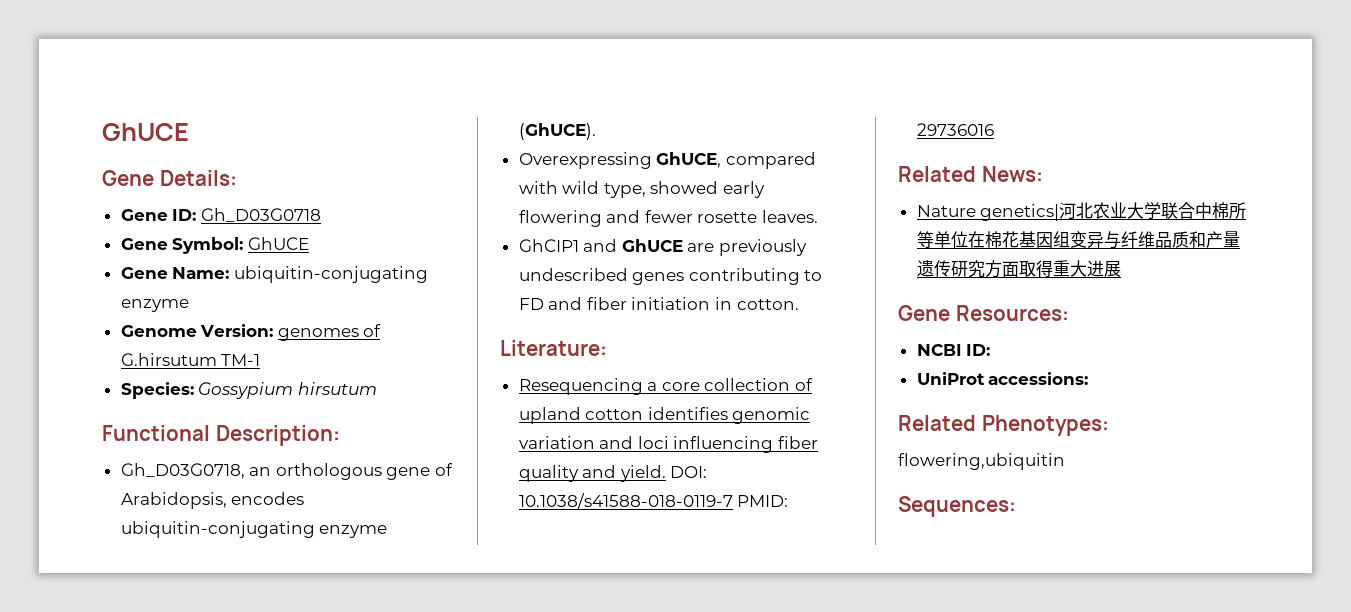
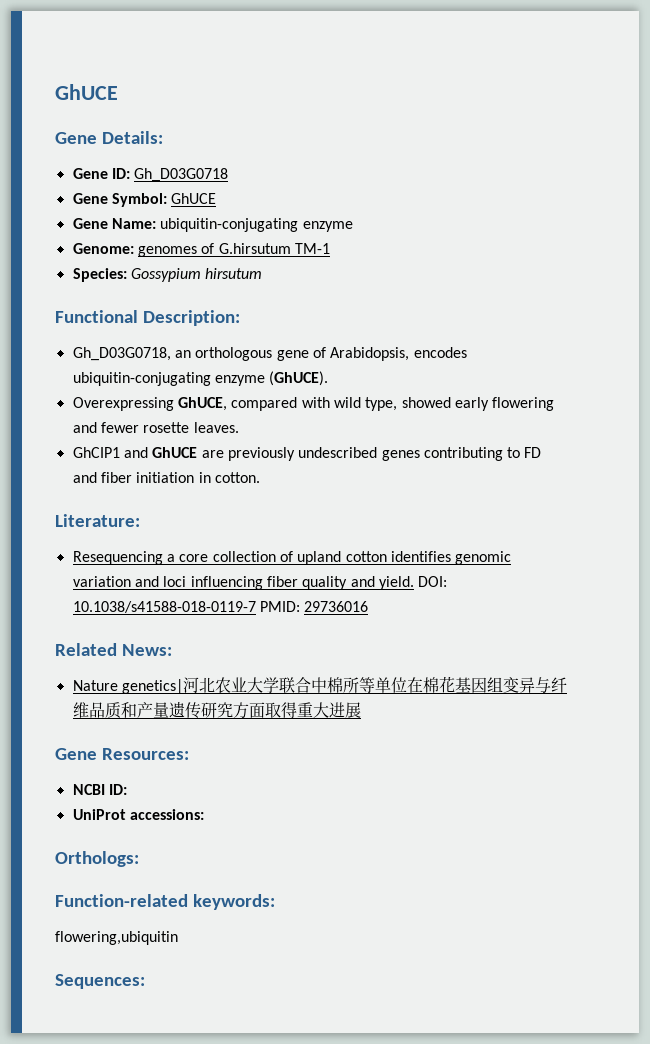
- Genome Version: genomes of G.hirsutum TM-1
+ Genome: genomes of G.hirsutum TM-1
- Related Phenotypes:
+ Orthologs:
+ Function-related keywords:

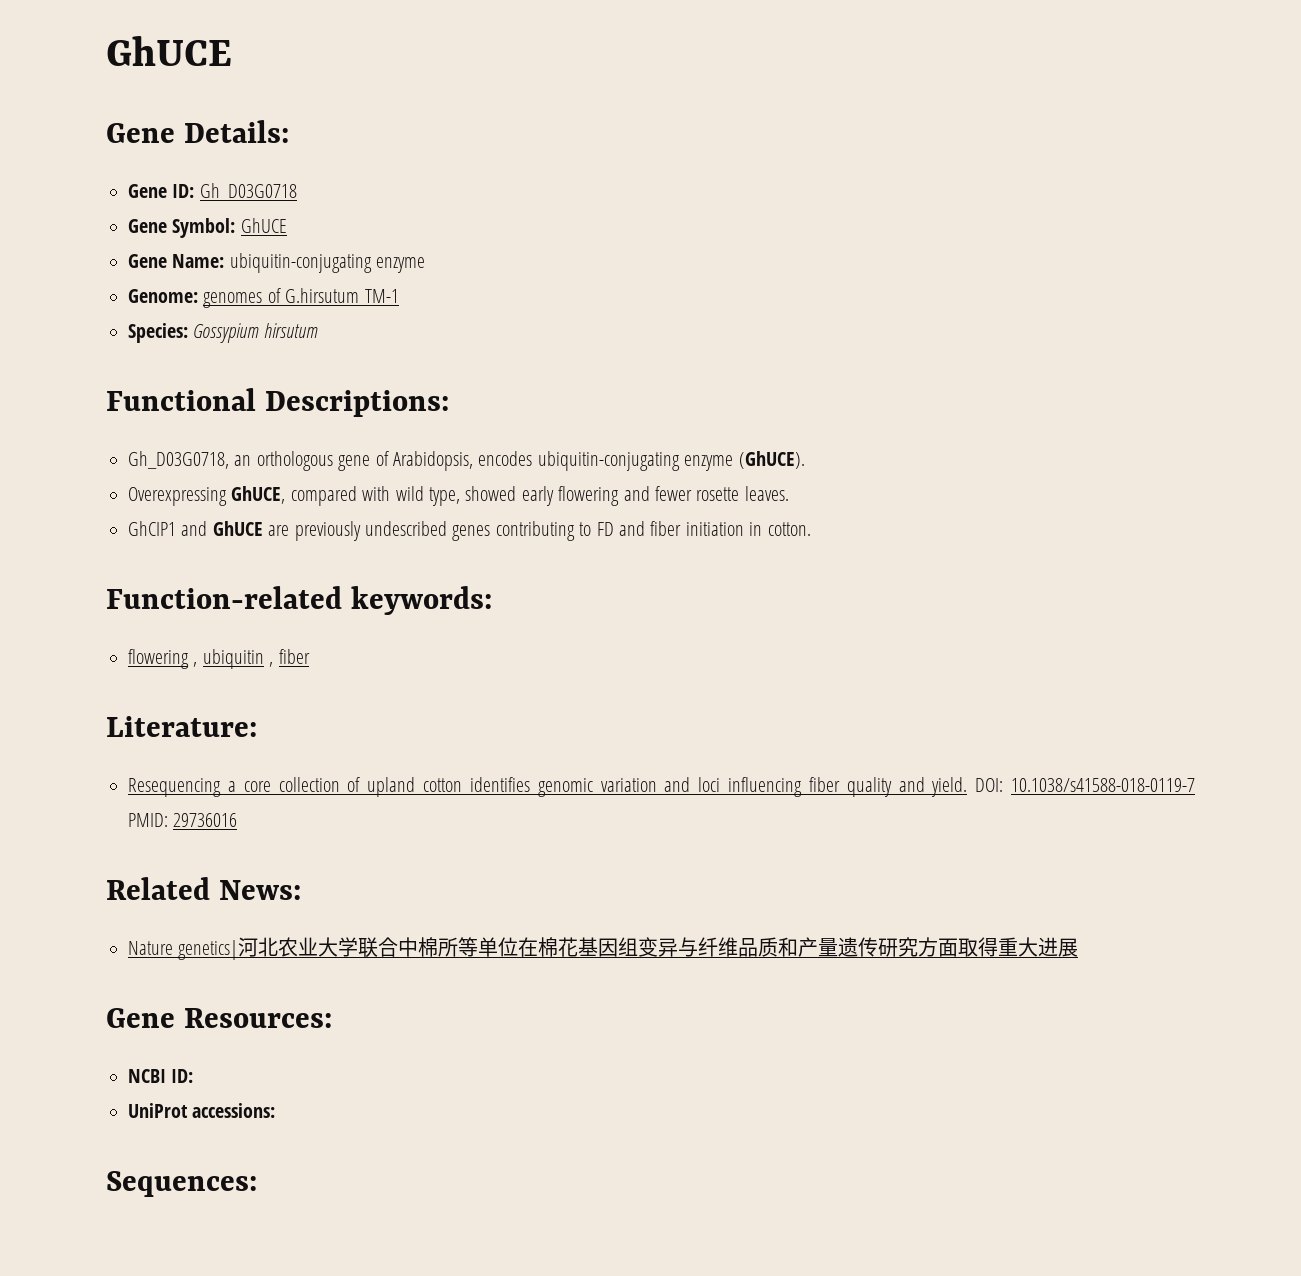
- Functional Description:
+ Functional Descriptions:
+ Function-related keywords:
+ flowering , ubiquitin , fiber
- Orthologs:
- Function-related keywords:
- flowering,ubiquitin

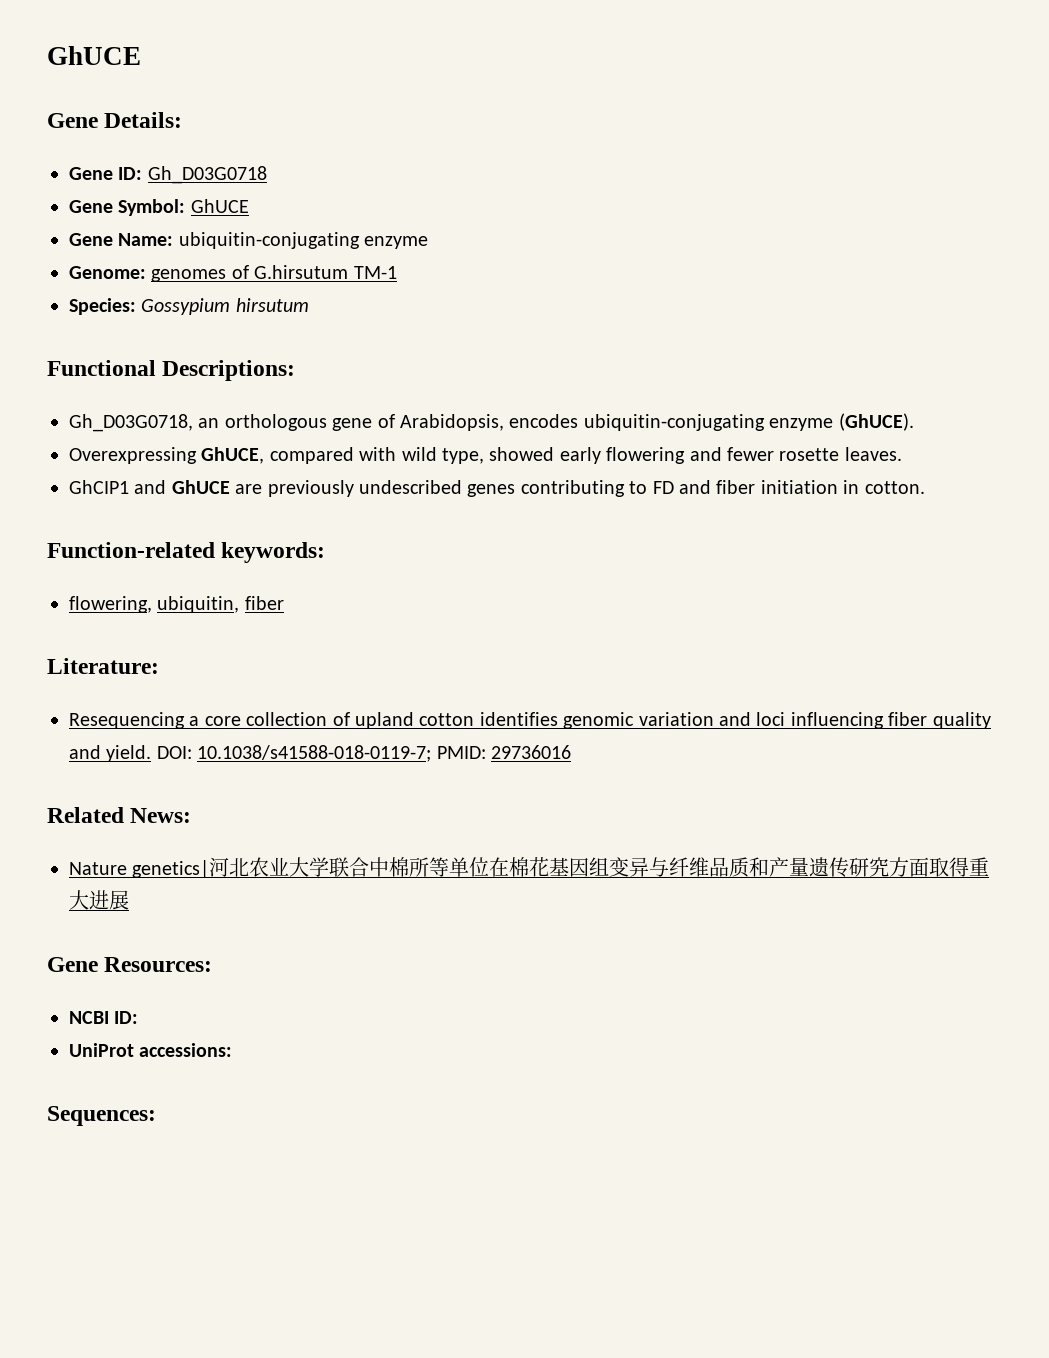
- flowering , ubiquitin , fiber
+ flowering, ubiquitin, fiber
- DOI: 10.1038/s41588-018-0119-7 PMID: 29736016
+ DOI: 10.1038/s41588-018-0119-7; PMID: 29736016

